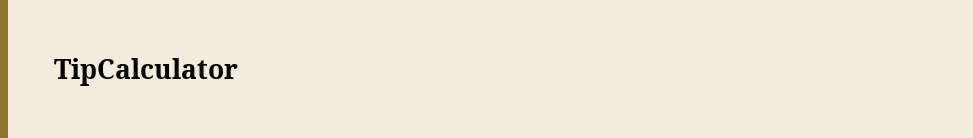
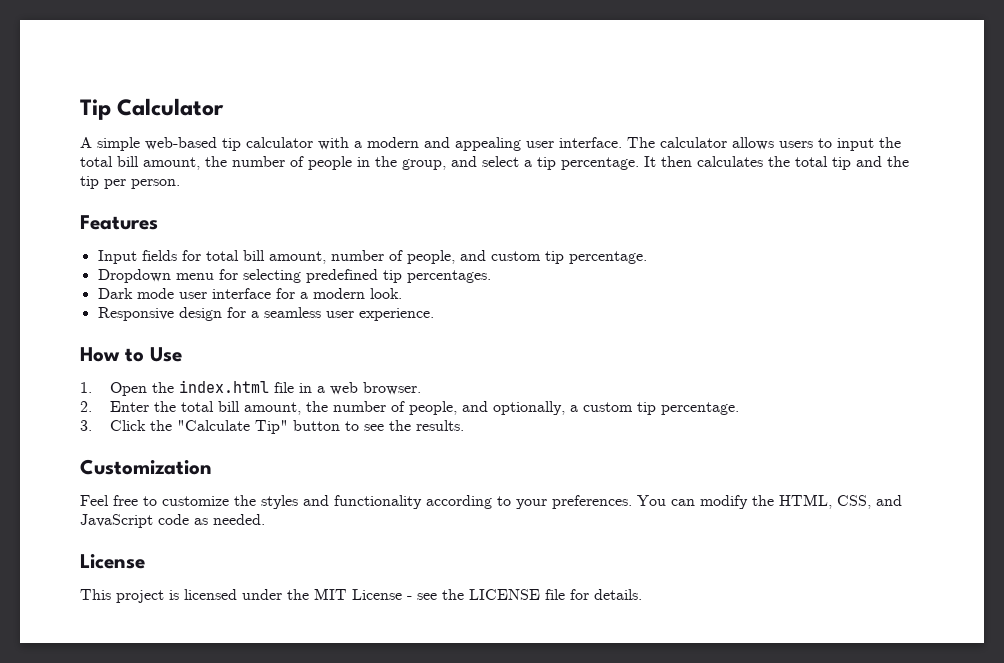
- TipCalculator
+ Tip Calculator
+ A simple web-based tip calculator with a modern and appealing user interface. The calculator allows users to input the total bill amount, the number of people in the group, and select a tip percentage. It then calculates the total tip and the tip per person.
+ Features
+ Input fields for total bill amount, number of people, and custom tip percentage.
+ Dropdown menu for selecting predefined tip percentages.
+ Dark mode user interface for a modern look.
+ Responsive design for a seamless user experience.
+ How to Use
+ 1. Open the index.html file in a web browser.
+ 2. Enter the total bill amount, the number of people, and optionally, a custom tip percentage.
+ 3. Click the "Calculate Tip" button to see the results.
+ Customization
+ Feel free to customize the styles and functionality according to your preferences. You can modify the HTML, CSS, and JavaScript code as needed.
+ License
+ This project is licensed under the MIT License - see the LICENSE file for details.

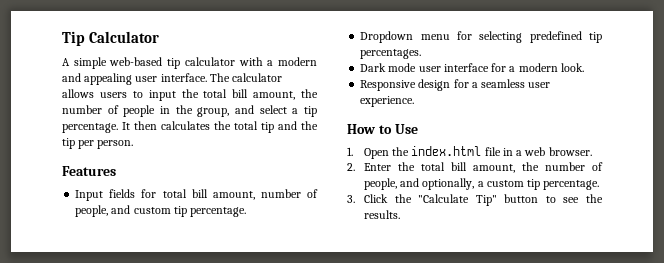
- Customization
- Feel free to customize the styles and functionality according to your preferences. You can modify the HTML, CSS, and JavaScript code as needed.
- License
- This project is licensed under the MIT License - see the LICENSE file for details.

